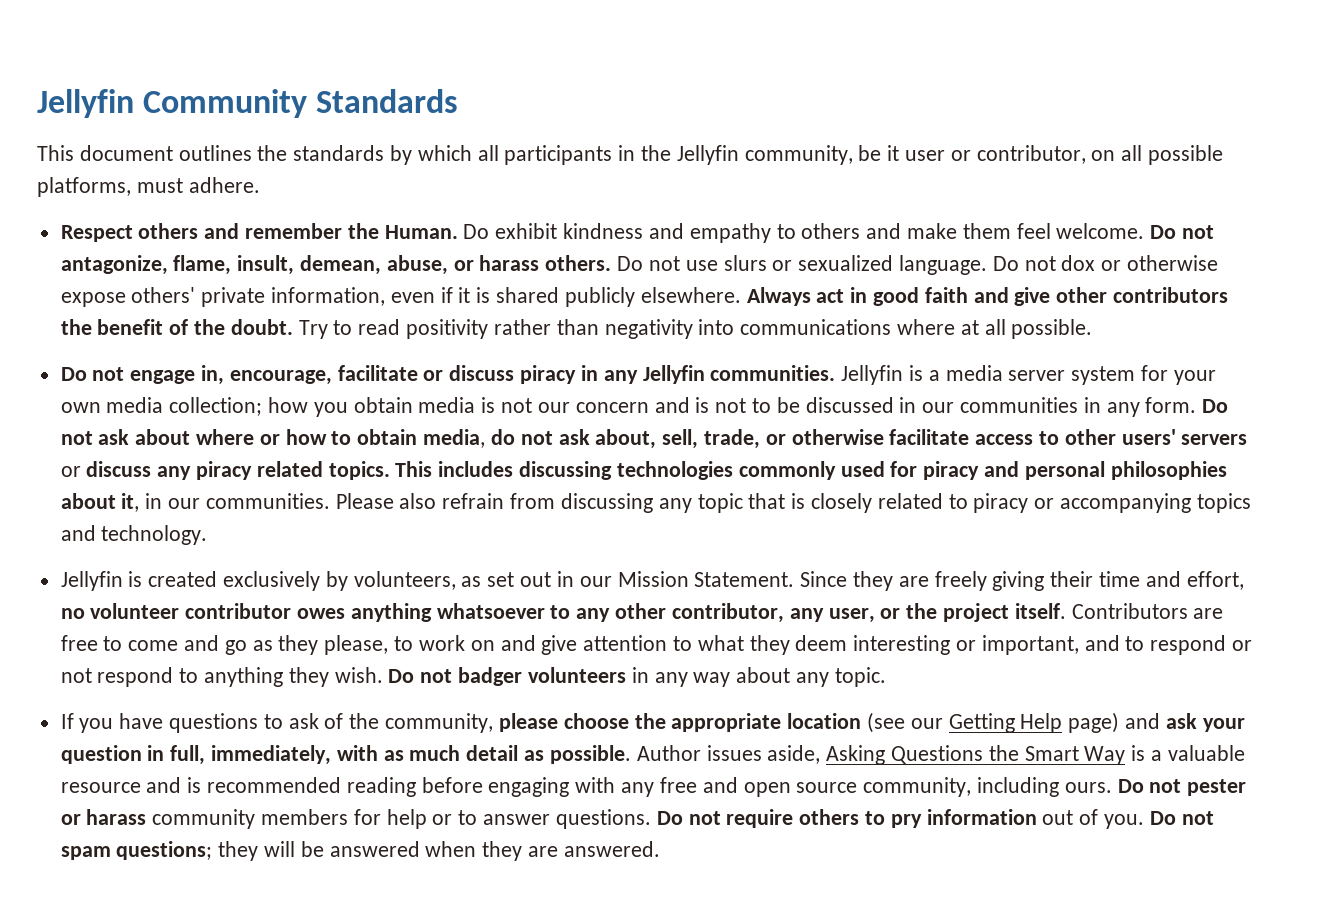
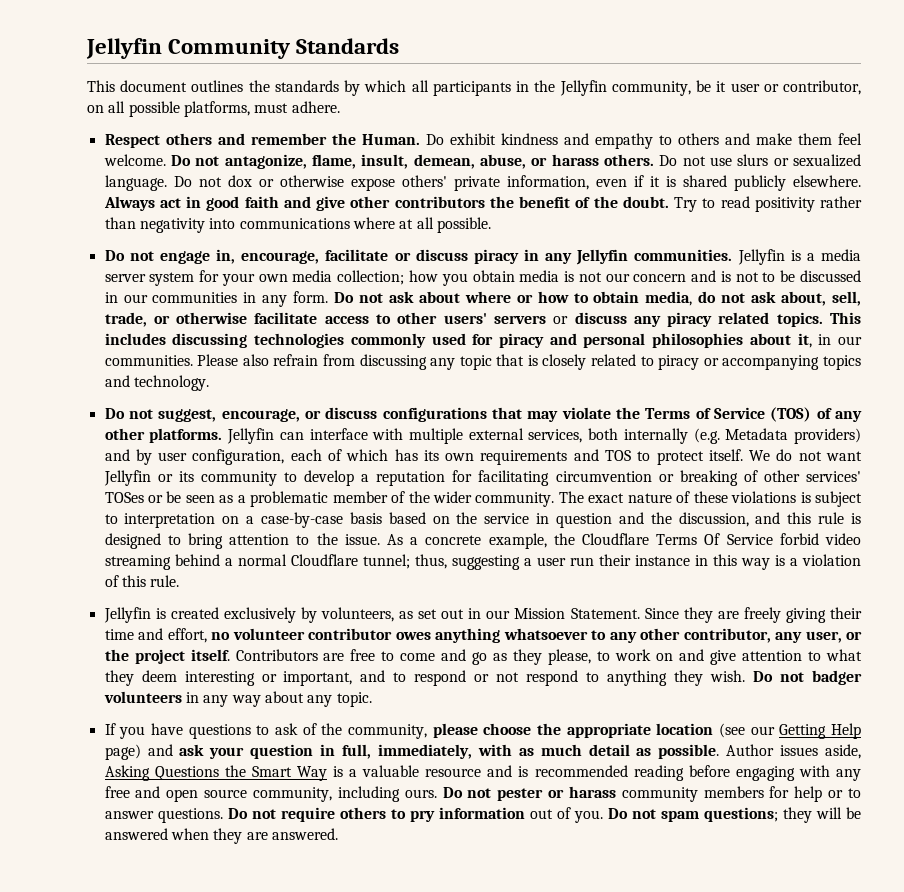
+ Do not suggest, encourage, or discuss configurations that may violate the Terms of Service (TOS) of any other platforms. Jellyfin can interface with multiple external services, both internally (e.g. Metadata providers) and by user configuration, each of which has its own requirements and TOS to protect itself. We do not want Jellyfin or its community to develop a reputation for facilitating circumvention or breaking of other services' TOSes or be seen as a problematic member of the wider community. The exact nature of these violations is subject to interpretation on a case-by-case basis based on the service in question and the discussion, and this rule is designed to bring attention to the issue. As a concrete example, the Cloudflare Terms Of Service forbid video streaming behind a normal Cloudflare tunnel; thus, suggesting a user run their instance in this way is a violation of this rule.

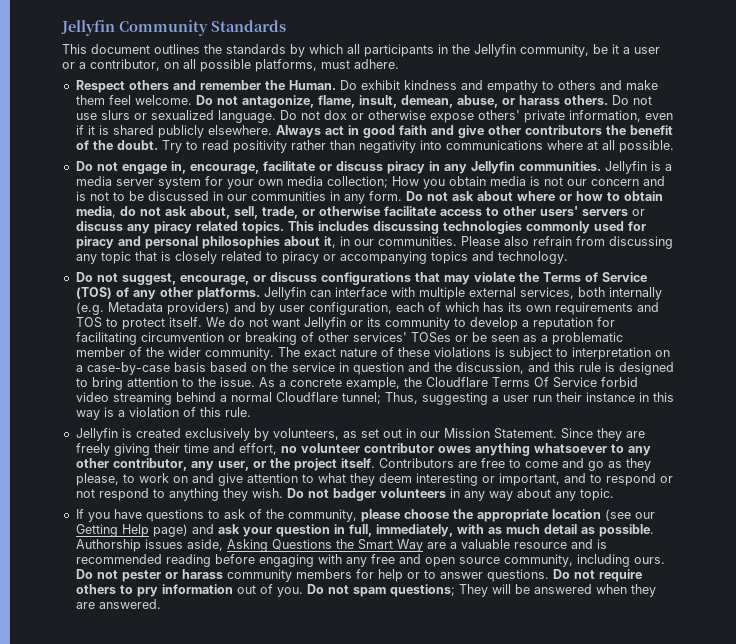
- This document outlines the standards by which all participants in the Jellyfin community, be it user or contributor, on all possible platforms, must adhere.
+ This document outlines the standards by which all participants in the Jellyfin community, be it a user or a contributor, on all possible platforms, must adhere.
- Jellyfin is a media server system for your own media collection; how you obtain media is not our concern and is not to be discussed in our communities in any form.
+ Jellyfin is a media server system for your own media collection; How you obtain media is not our concern and is not to be discussed in our communities in any form.
- As a concrete example, the Cloudflare Terms Of Service forbid video streaming behind a normal Cloudflare tunnel; thus, suggesting a user run their instance in this way is a violation of this rule.
+ As a concrete example, the Cloudflare Terms Of Service forbid video streaming behind a normal Cloudflare tunnel; Thus, suggesting a user run their instance in this way is a violation of this rule.
- Author issues aside, Asking Questions the Smart Way is a valuable resource and is recommended reading before engaging with any free and open source community, including ours.
+ Authorship issues aside, Asking Questions the Smart Way are a valuable resource and is recommended reading before engaging with any free and open source community, including ours.
- Do not spam questions; they will be answered when they are answered.
+ Do not spam questions; They will be answered when they are answered.

